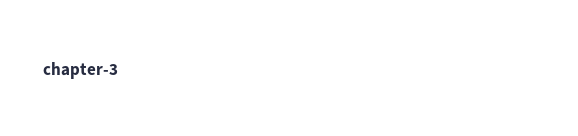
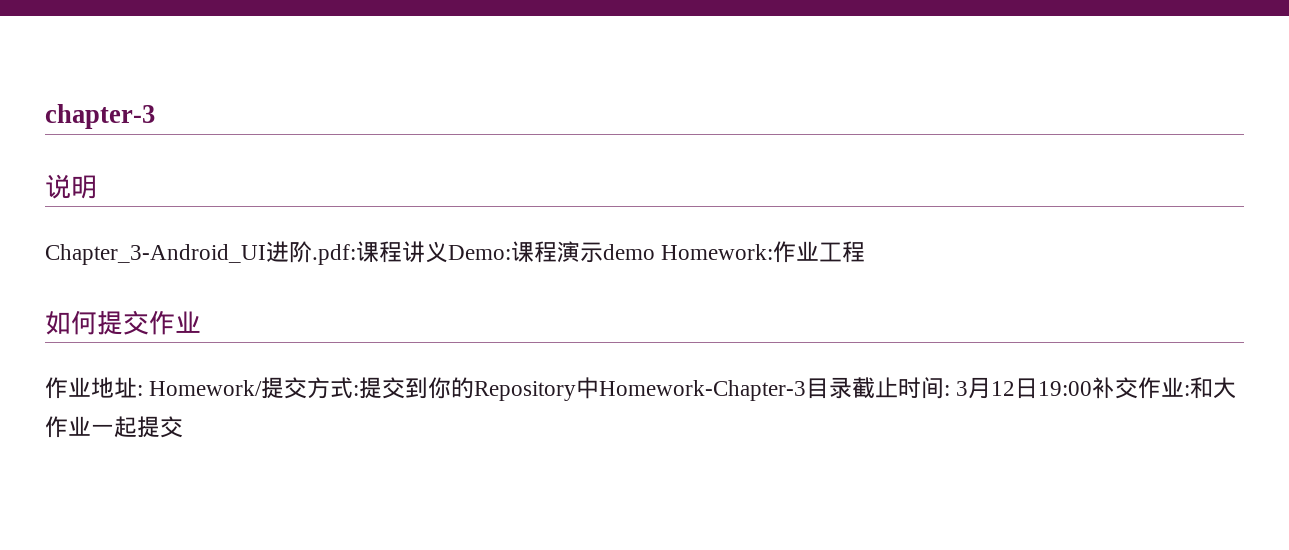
+ 说明
+ Chapter_3-Android_UI进阶.pdf:课程讲义Demo:课程演示demo Homework:作业工程
+ 如何提交作业
+ 作业地址: Homework/提交方式:提交到你的Repository中Homework-Chapter-3目录截止时间: 3月12日19:00补交作业:和大作业一起提交

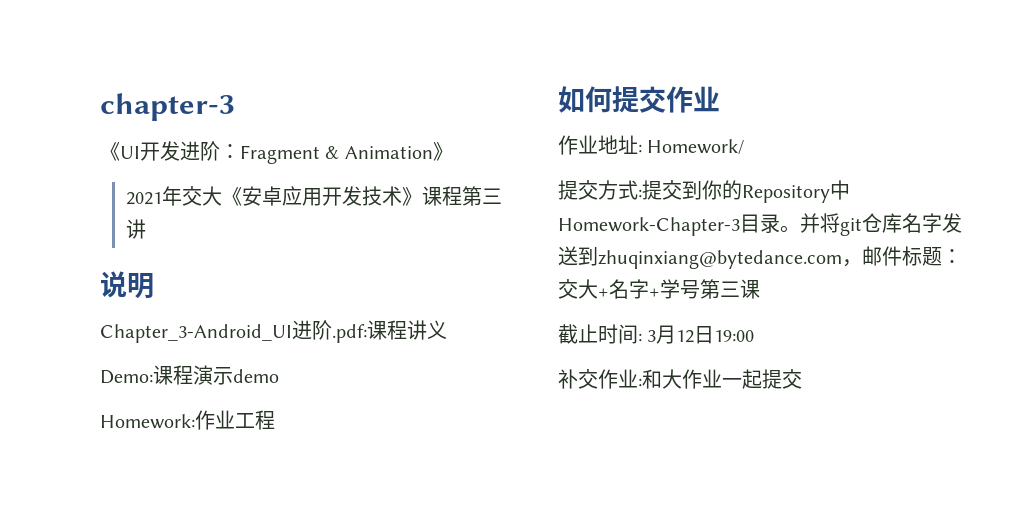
+ 《UI开发进阶：Fragment & Animation》
+ 2021年交大《安卓应用开发技术》课程第三讲
- Chapter_3-Android_UI进阶.pdf:课程讲义Demo:课程演示demo Homework:作业工程
+ Chapter_3-Android_UI进阶.pdf:课程讲义
+ Demo:课程演示demo
+ Homework:作业工程
- 作业地址: Homework/提交方式:提交到你的Repository中Homework-Chapter-3目录截止时间: 3月12日19:00补交作业:和大作业一起提交
+ 作业地址: Homework/
+ 提交方式:提交到你的Repository中Homework-Chapter-3目录。并将git仓库名字发送到zhuqinxiang@bytedance.com，邮件标题：交大+名字+学号第三课
+ 截止时间: 3月12日19:00
+ 补交作业:和大作业一起提交

